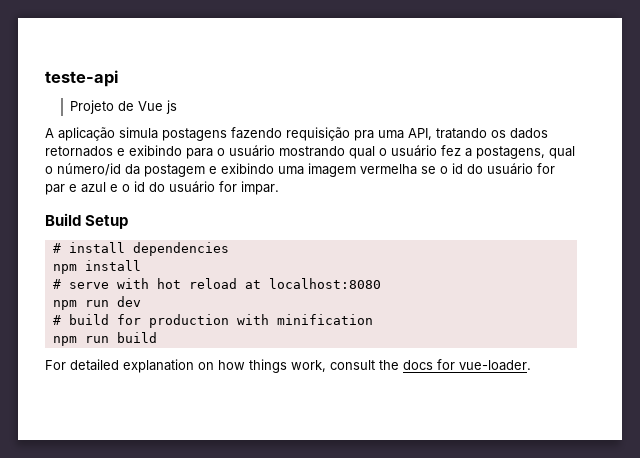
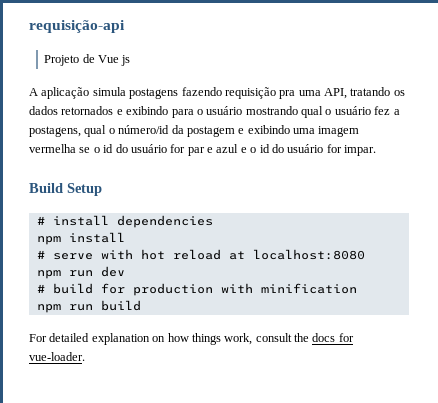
- teste-api
+ requisição-api

